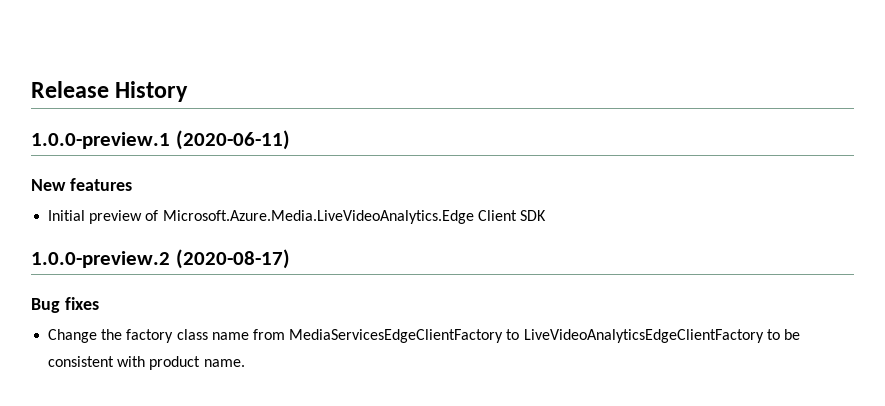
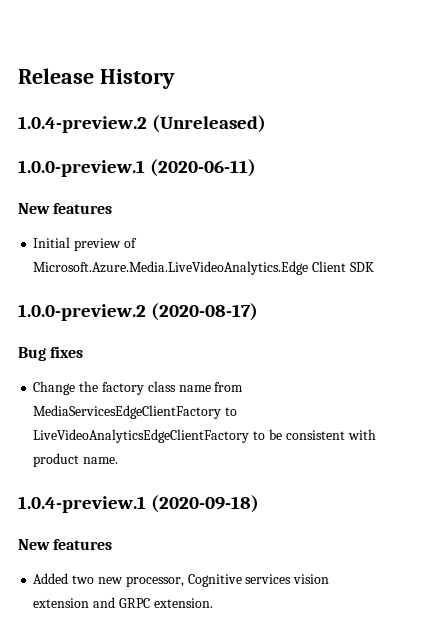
+ 1.0.4-preview.2 (Unreleased)
+ 1.0.4-preview.1 (2020-09-18)
+ New features
+ Added two new processor, Cognitive services vision extension and GRPC extension.

